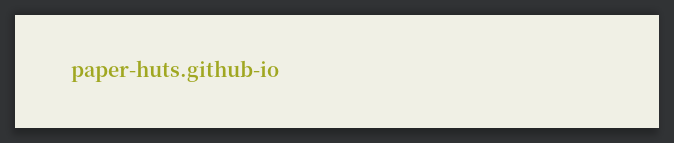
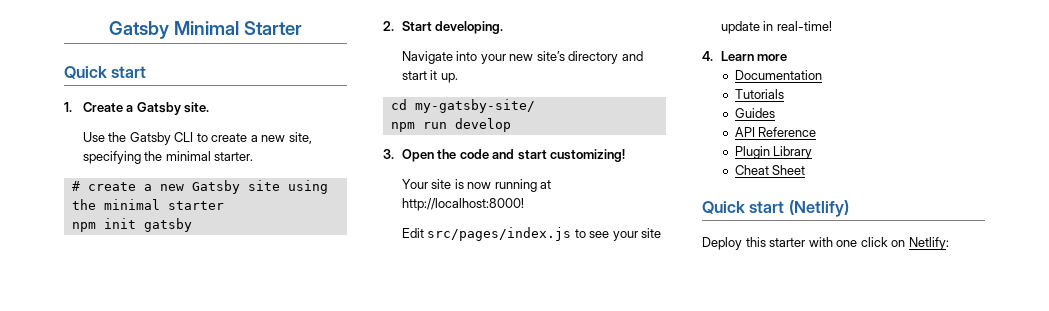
- paper-huts.github-io
+ Gatsby Minimal Starter
+ Quick start
+ 1. Create a Gatsby site.
+ Use the Gatsby CLI to create a new site, specifying the minimal starter.
+ # create a new Gatsby site using the minimal starter
+ npm init gatsby
+ 2. Start developing.
+ Navigate into your new site’s directory and start it up.
+ cd my-gatsby-site/
+ npm run develop
+ 3. Open the code and start customizing!
+ Your site is now running at http://localhost:8000!
+ Edit src/pages/index.js to see your site update in real-time!
+ 4. Learn more
+ Documentation
+ Tutorials
+ Guides
+ API Reference
+ Plugin Library
+ Cheat Sheet
+ Quick start (Netlify)
+ Deploy this starter with one click on Netlify:

